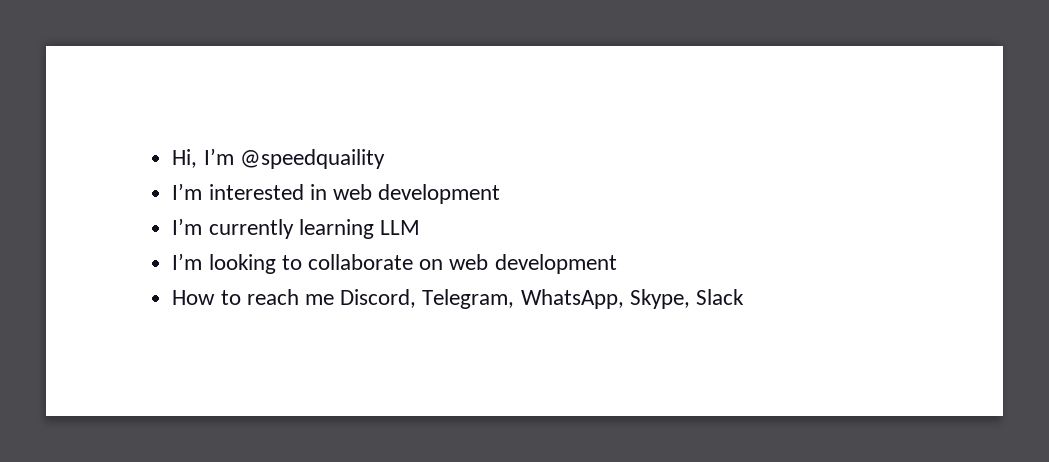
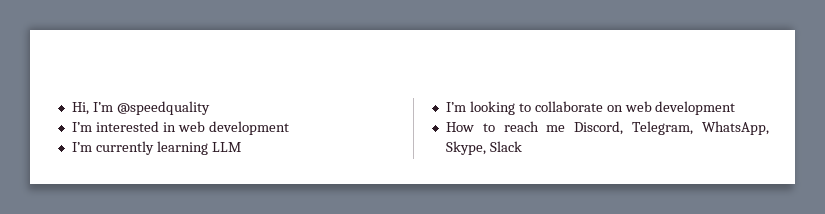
- Hi, I’m @speedquaility
+ Hi, I’m @speedquality

